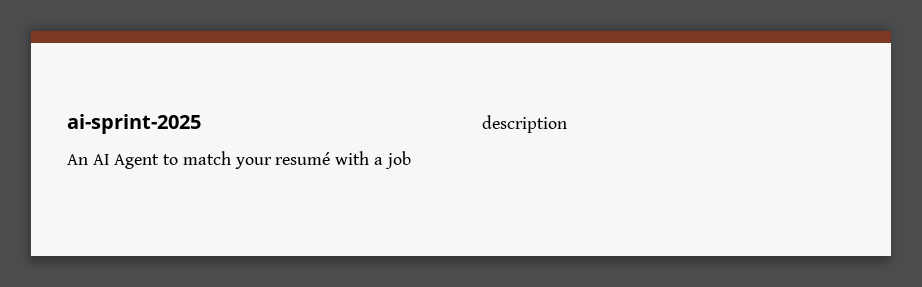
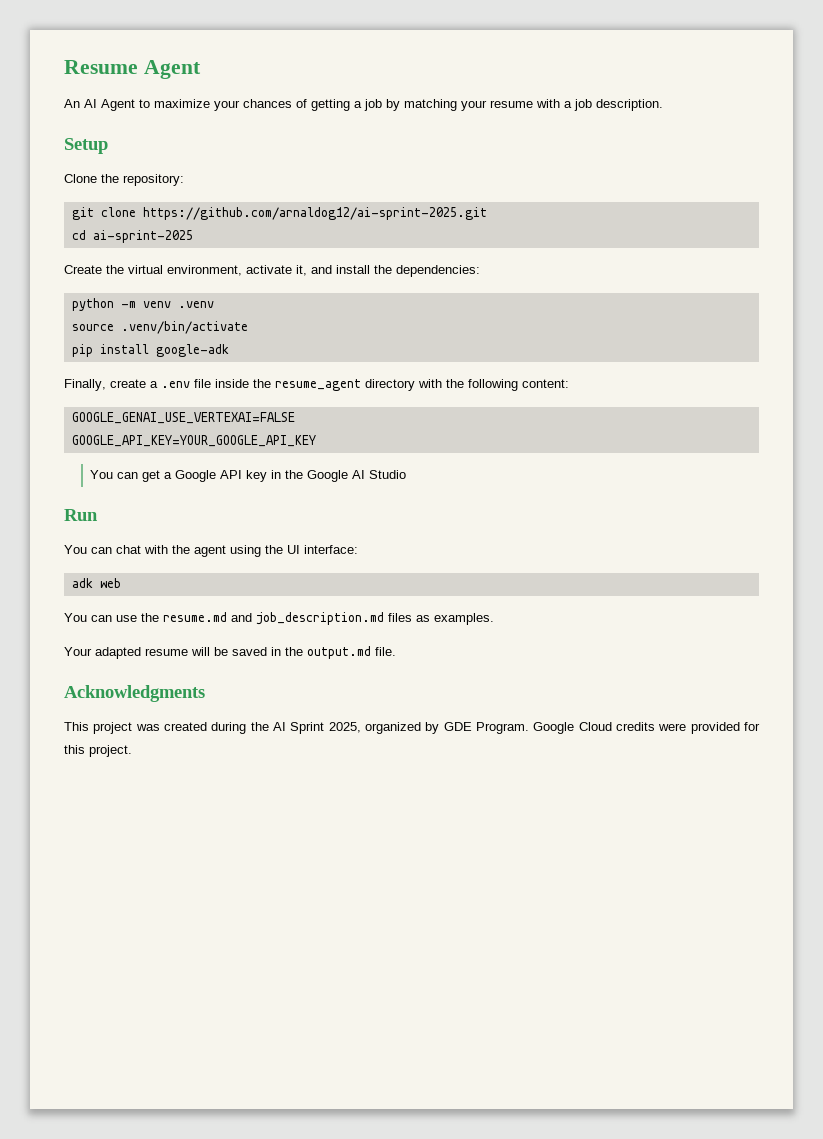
- ai-sprint-2025
+ Resume Agent
- An AI Agent to match your resumé with a job description
+ An AI Agent to maximize your chances of getting a job by matching your resume with a job description.
+ Setup
+ Clone the repository:
+ git clone https://github.com/arnaldog12/ai-sprint-2025.git
+ cd ai-sprint-2025
+ Create the virtual environment, activate it, and install the dependencies:
+ python -m venv .venv
+ source .venv/bin/activate
+ pip install google-adk
+ Finally, create a .env file inside the resume_agent directory with the following content:
+ GOOGLE_GENAI_USE_VERTEXAI=FALSE
+ GOOGLE_API_KEY=YOUR_GOOGLE_API_KEY
+ You can get a Google API key in the Google AI Studio
+ Run
+ You can chat with the agent using the UI interface:
+ adk web
+ You can use the resume.md and job_description.md files as examples.
+ Your adapted resume will be saved in the output.md file.
+ Acknowledgments
+ This project was created during the AI Sprint 2025, organized by GDE Program. Google Cloud credits were provided for this project.

